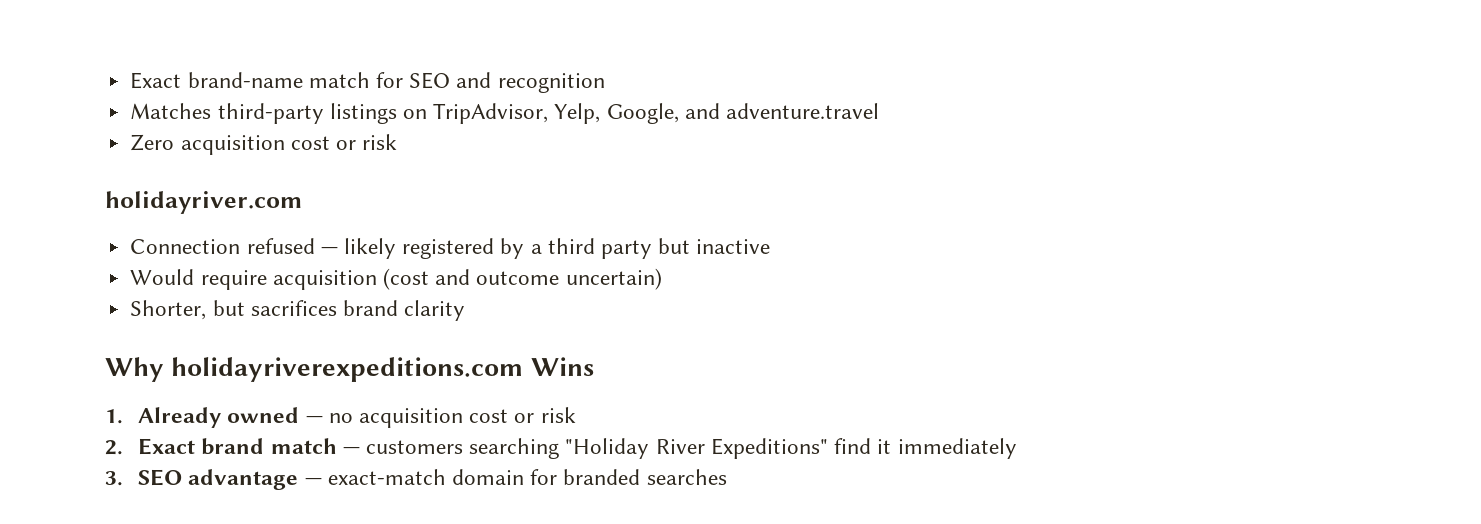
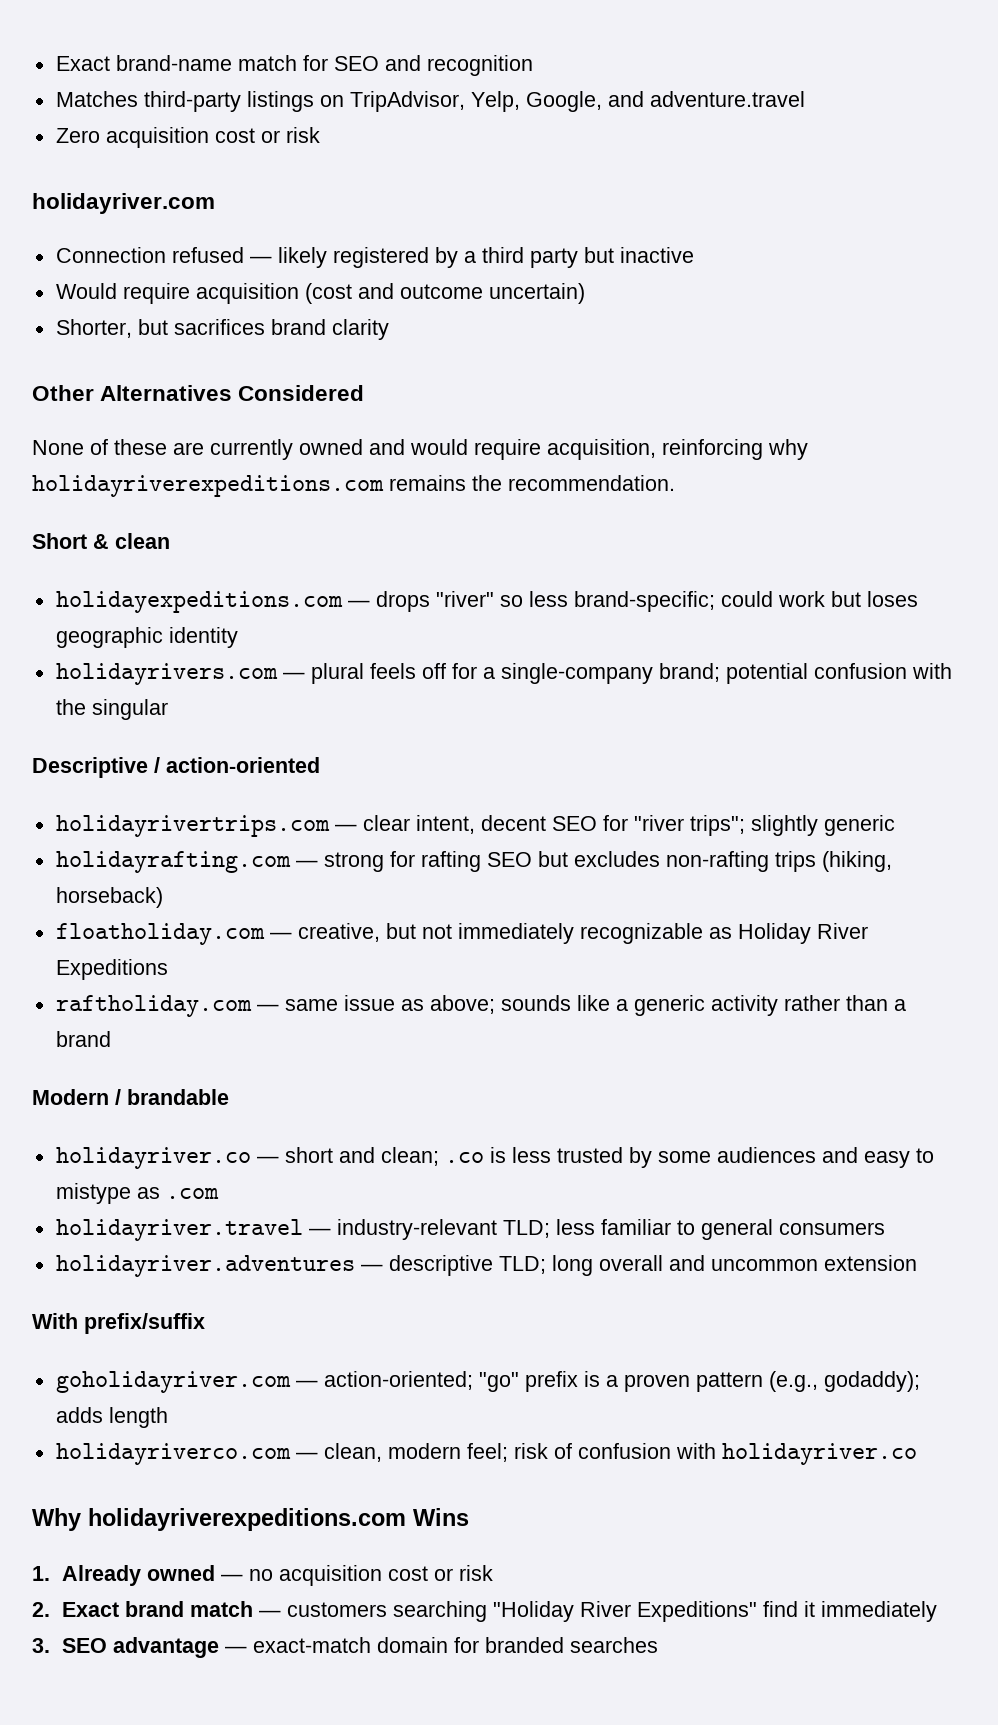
+ Other Alternatives Considered
+ None of these are currently owned and would require acquisition, reinforcing why holidayriverexpeditions.com remains the recommendation.
+ Short & clean
+ holidayexpeditions.com — drops "river" so less brand-specific; could work but loses geographic identity
+ holidayrivers.com — plural feels off for a single-company brand; potential confusion with the singular
+ Descriptive / action-oriented
+ holidayrivertrips.com — clear intent, decent SEO for "river trips"; slightly generic
+ holidayrafting.com — strong for rafting SEO but excludes non-rafting trips (hiking, horseback)
+ floatholiday.com — creative, but not immediately recognizable as Holiday River Expeditions
+ raftholiday.com — same issue as above; sounds like a generic activity rather than a brand
+ Modern / brandable
+ holidayriver.co — short and clean; .co is less trusted by some audiences and easy to mistype as .com
+ holidayriver.travel — industry-relevant TLD; less familiar to general consumers
+ holidayriver.adventures — descriptive TLD; long overall and uncommon extension
+ With prefix/suffix
+ goholidayriver.com — action-oriented; "go" prefix is a proven pattern (e.g., godaddy); adds length
+ holidayriverco.com — clean, modern feel; risk of confusion with holidayriver.co

